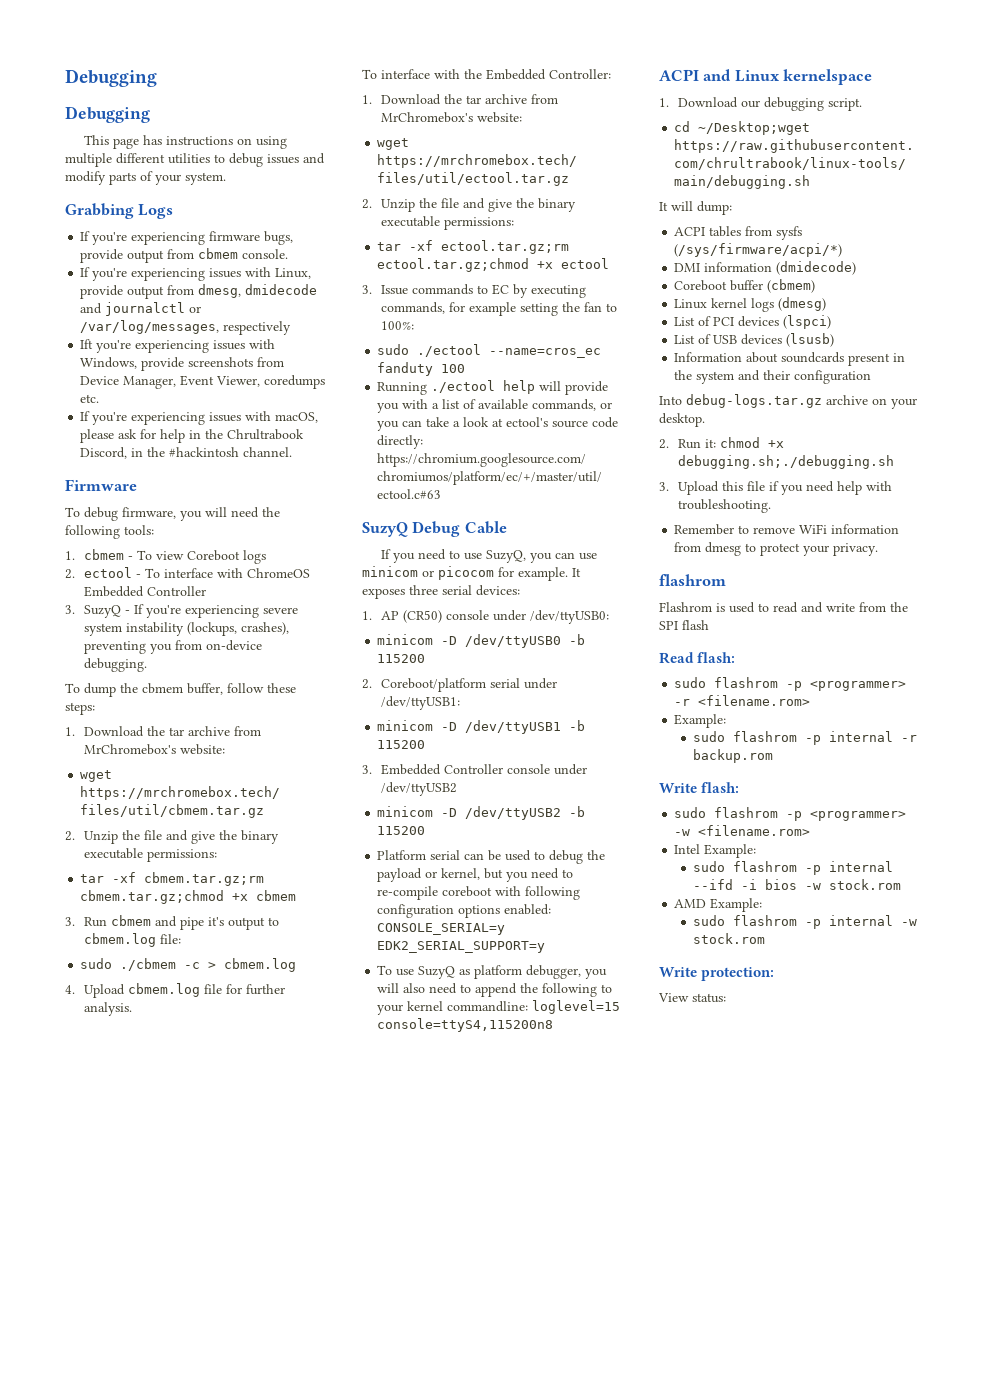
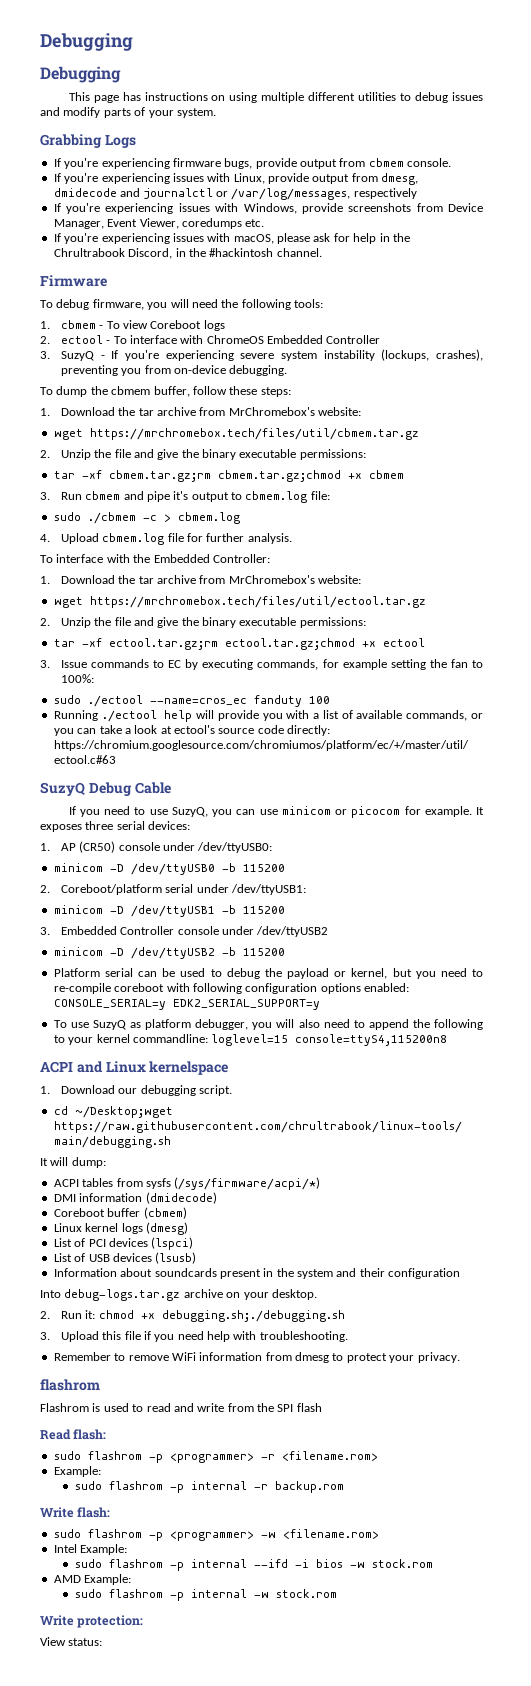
- Ift you're experiencing issues with Windows, provide screenshots from Device Manager, Event Viewer, coredumps etc.
+ If you're experiencing issues with Windows, provide screenshots from Device Manager, Event Viewer, coredumps etc.

